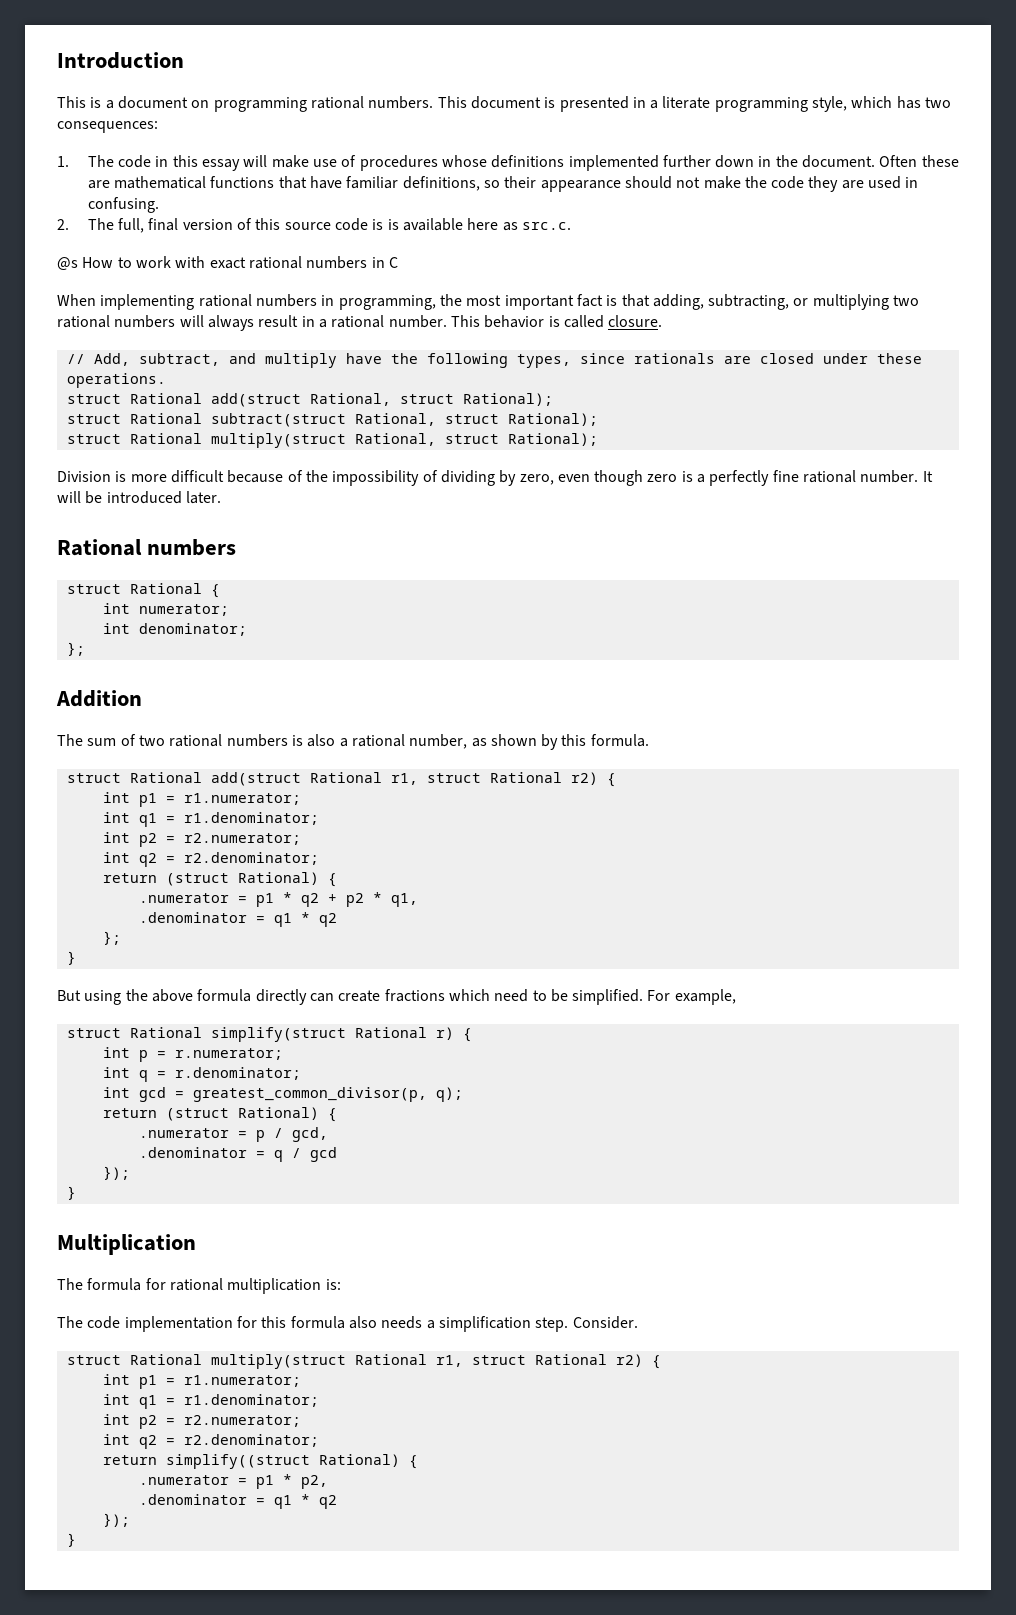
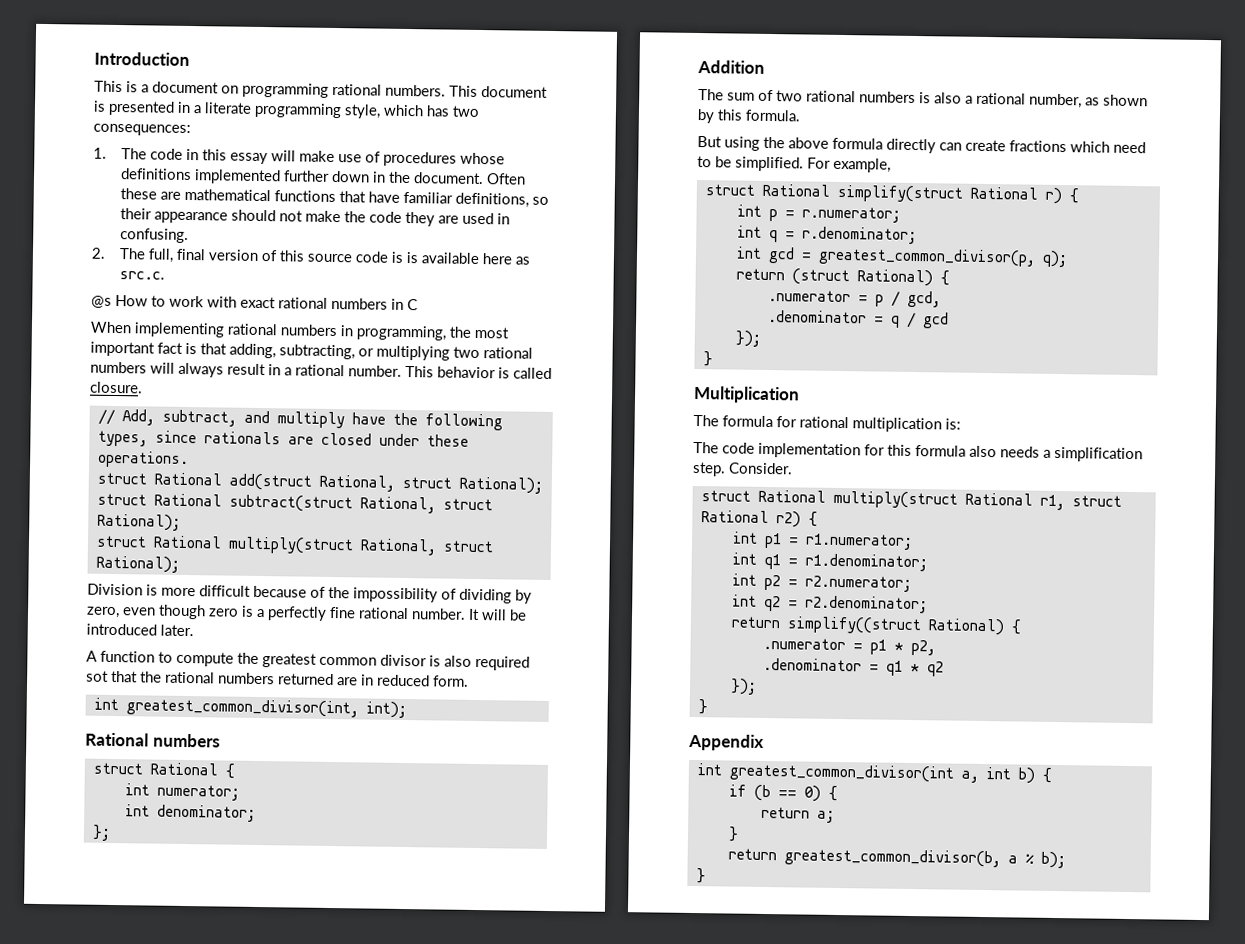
+ A function to compute the greatest common divisor is also required sot that the rational numbers returned are in reduced form.
+ int greatest_common_divisor(int, int);
- struct Rational add(struct Rational r1, struct Rational r2) {
- int p1 = r1.numerator;
- int q1 = r1.denominator;
- int p2 = r2.numerator;
- int q2 = r2.denominator;
- return (struct Rational) {
- .numerator = p1 * q2 + p2 * q1,
- .denominator = q1 * q2
- };
- }
+ Appendix
+ int greatest_common_divisor(int a, int b) {
+ if (b == 0) {
+ return a;
+ }
+ return greatest_common_divisor(b, a % b);
+ }

